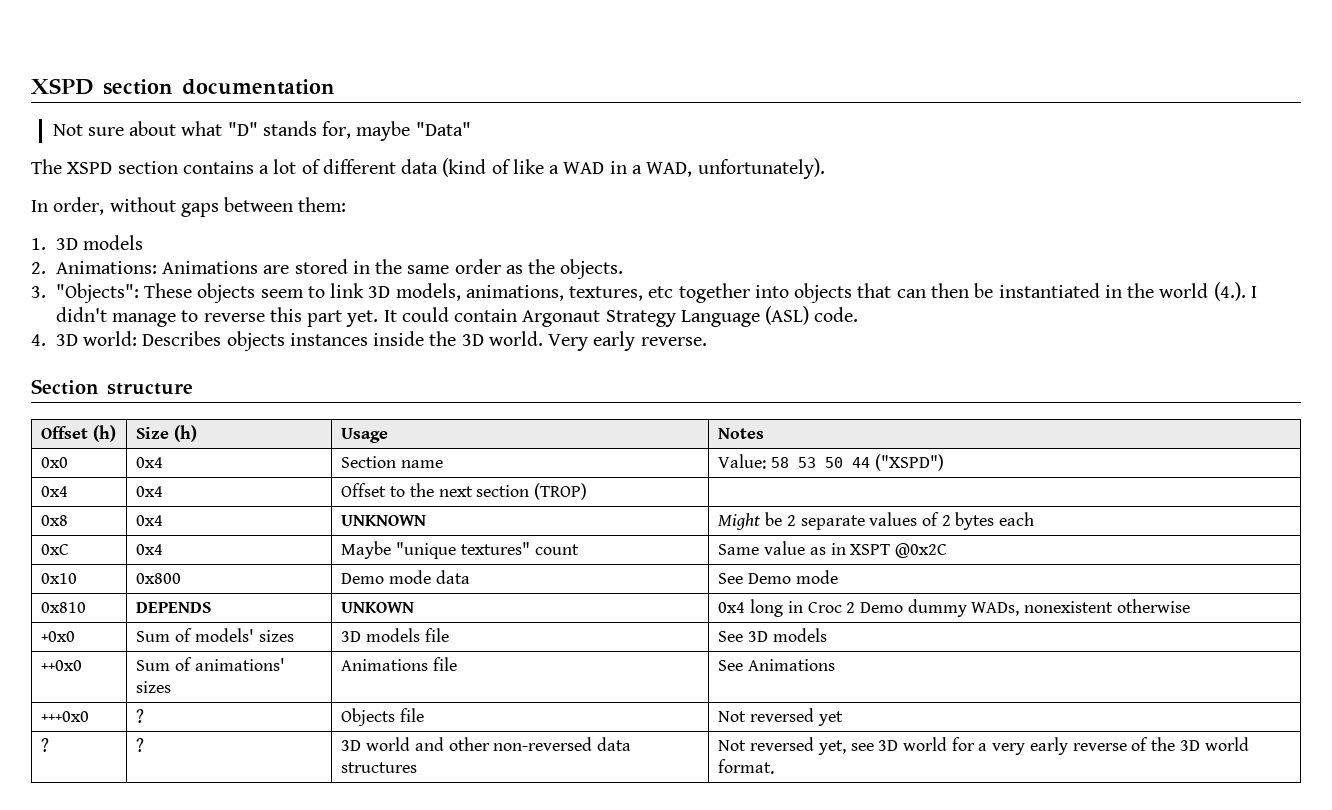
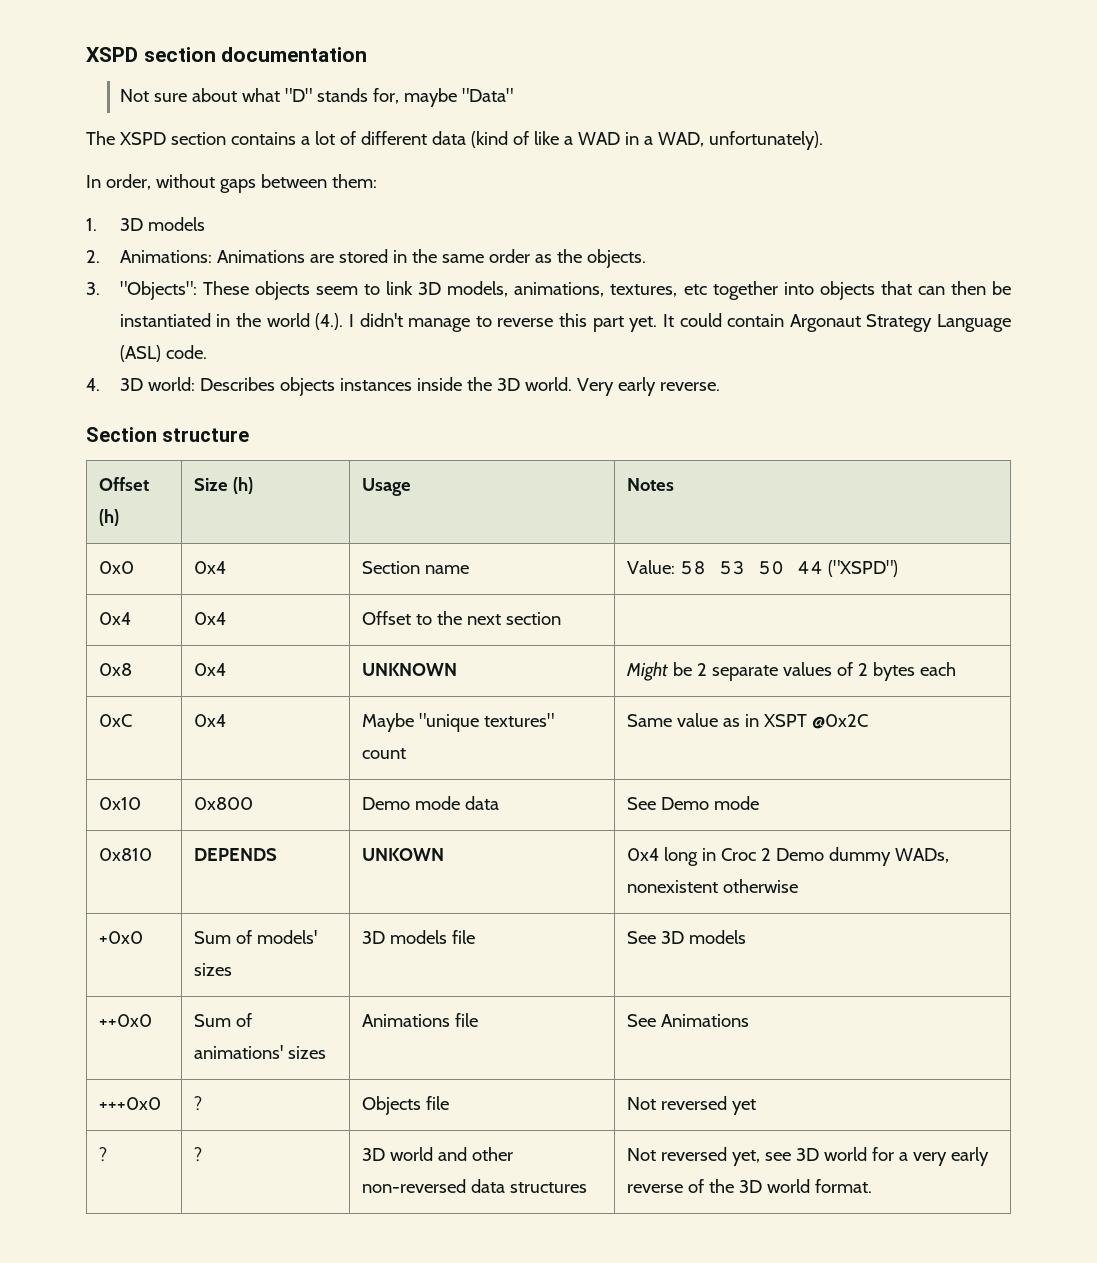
- 0x4 | 0x4 | Offset to the next section (TROP) |
+ 0x4 | 0x4 | Offset to the next section |

